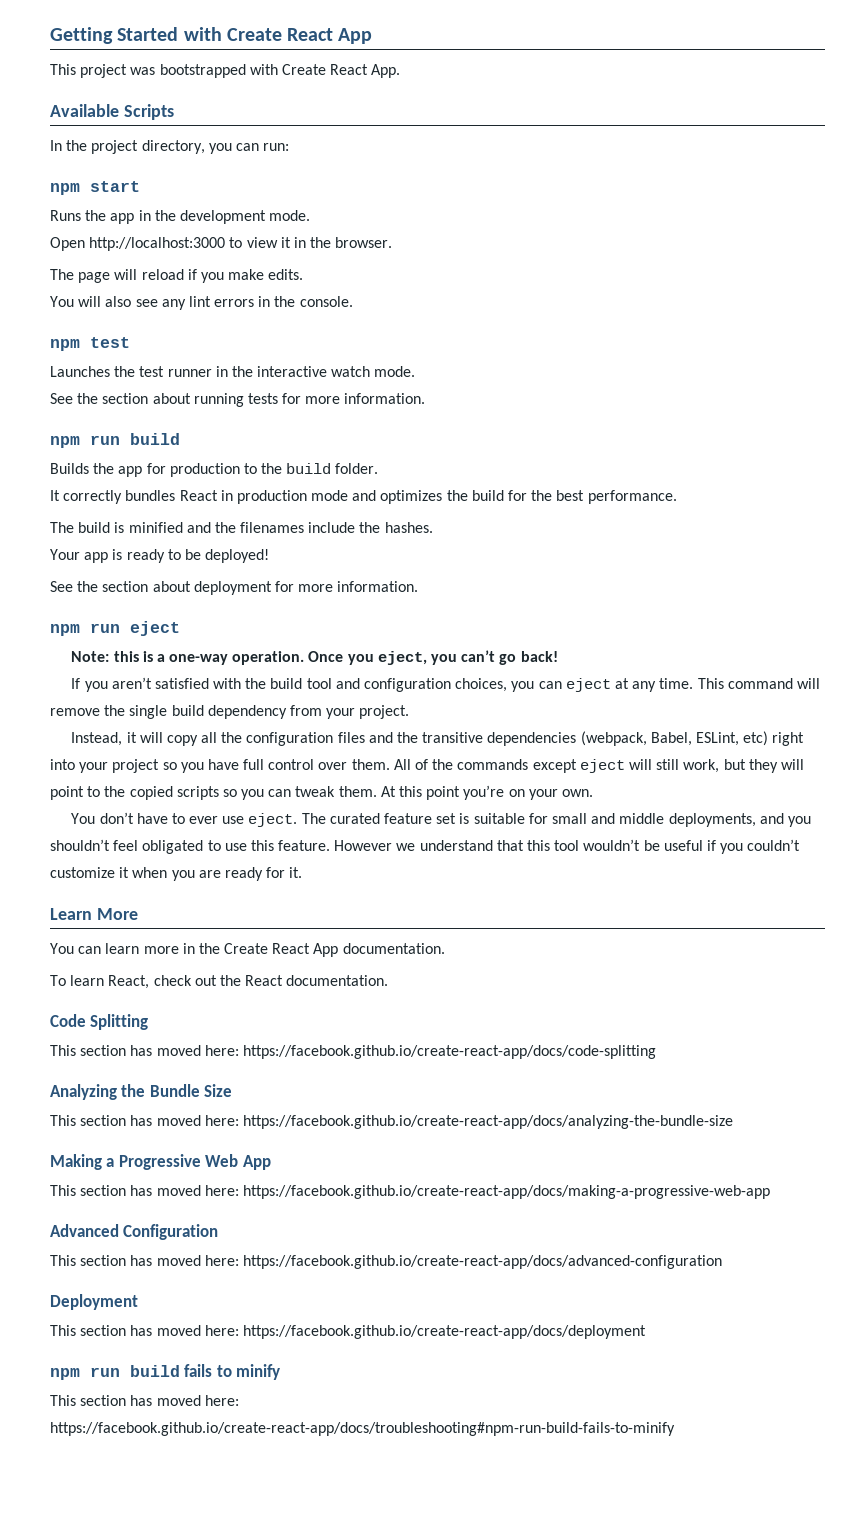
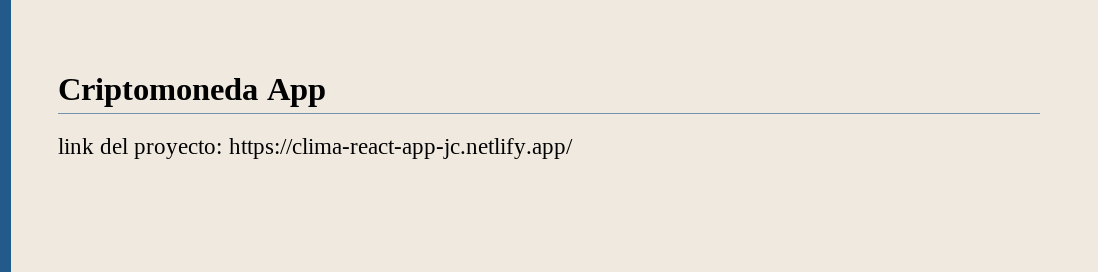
- Getting Started with Create React App
- This project was bootstrapped with Create React App.
- Available Scripts
- In the project directory, you can run:
- npm start
- Runs the app in the development mode.
- Open http://localhost:3000 to view it in the browser.
- The page will reload if you make edits.
- You will also see any lint errors in the console.
- npm test
- Launches the test runner in the interactive watch mode.
- See the section about running tests for more information.
- npm run build
- Builds the app for production to the build folder.
- It correctly bundles React in production mode and optimizes the build for the best performance.
- The build is minified and the filenames include the hashes.
- Your app is ready to be deployed!
- See the section about deployment for more information.
- npm run eject
- Note: this is a one-way operation. Once you eject, you can’t go back!
- If you aren’t satisfied with the build tool and configuration choices, you can eject at any time. This command will remove the single build dependency from your project.
- Instead, it will copy all the configuration files and the transitive dependencies (webpack, Babel, ESLint, etc) right into your project so you have full control over them. All of the commands except eject will still work, but they will point to the copied scripts so you can tweak them. At this point you’re on your own.
- You don’t have to ever use eject. The curated feature set is suitable for small and middle deployments, and you shouldn’t feel obligated to use this feature. However we understand that this tool wouldn’t be useful if you couldn’t customize it when you are ready for it.
- Learn More
- You can learn more in the Create React App documentation.
- To learn React, check out the React documentation.
- Code Splitting
- This section has moved here: https://facebook.github.io/create-react-app/docs/code-splitting
- Analyzing the Bundle Size
- This section has moved here: https://facebook.github.io/create-react-app/docs/analyzing-the-bundle-size
- Making a Progressive Web App
- This section has moved here: https://facebook.github.io/create-react-app/docs/making-a-progressive-web-app
- Advanced Configuration
- This section has moved here: https://facebook.github.io/create-react-app/docs/advanced-configuration
- Deployment
- This section has moved here: https://facebook.github.io/create-react-app/docs/deployment
- npm run build fails to minify
- This section has moved here: https://facebook.github.io/create-react-app/docs/troubleshooting#npm-run-build-fails-to-minify
+ Criptomoneda App
+ link del proyecto: https://clima-react-app-jc.netlify.app/

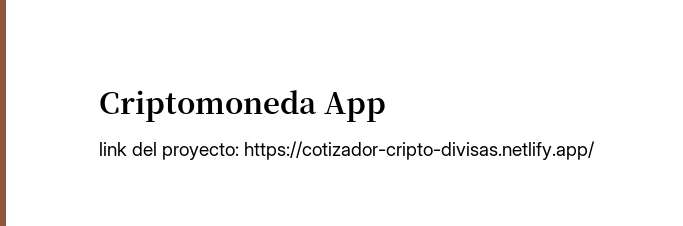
- link del proyecto: https://clima-react-app-jc.netlify.app/
+ link del proyecto: https://cotizador-cripto-divisas.netlify.app/

